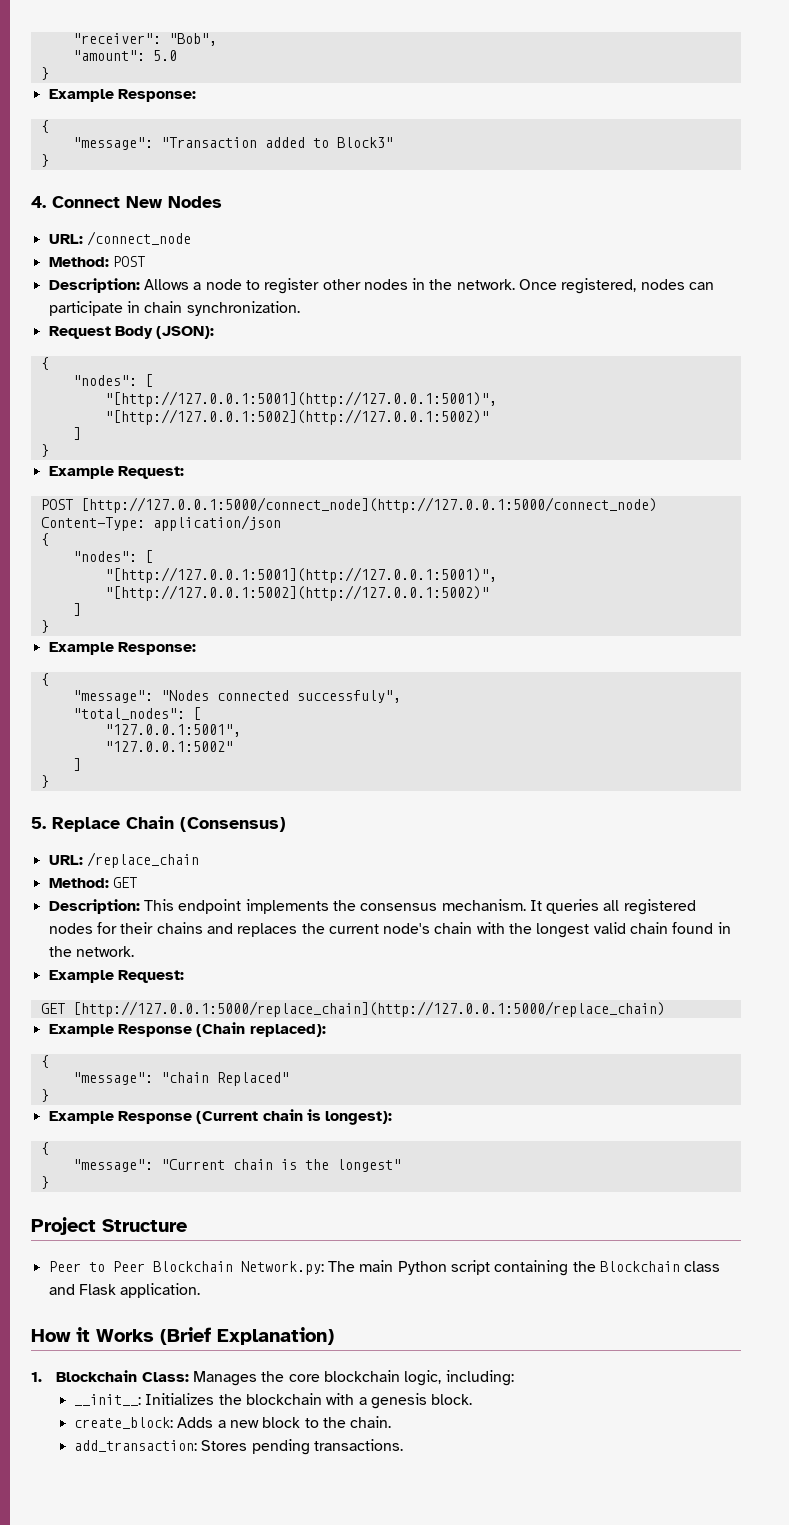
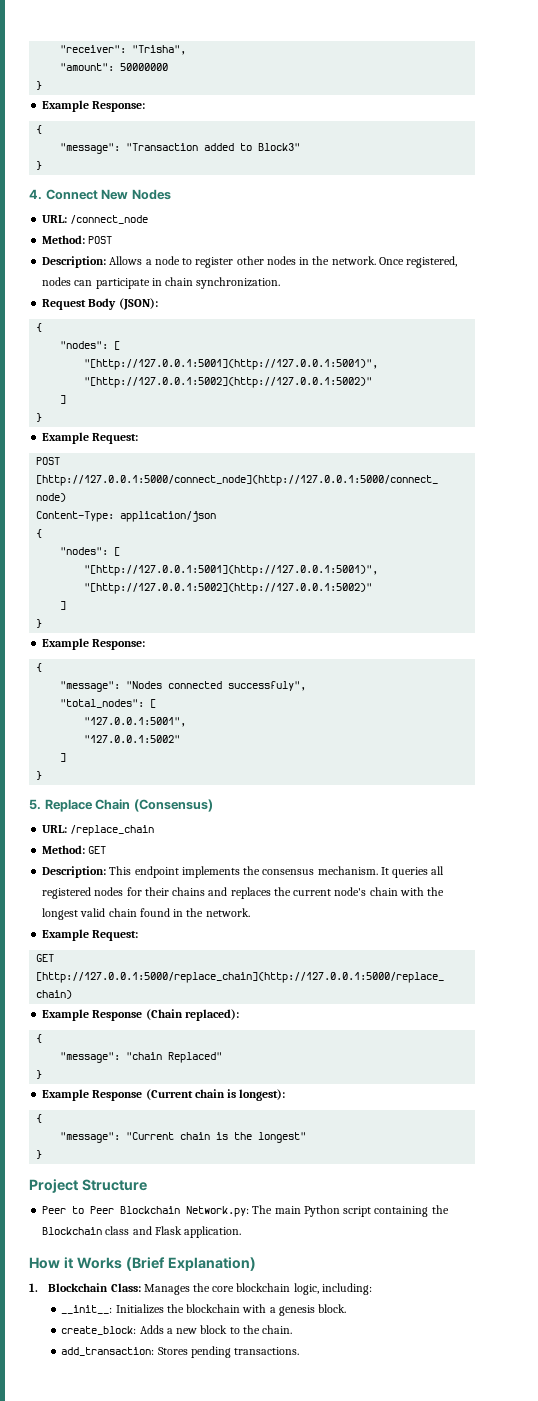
- "receiver": "Bob",
+ "receiver": "Trisha",
- "amount": 5.0
+ "amount": 50000000

